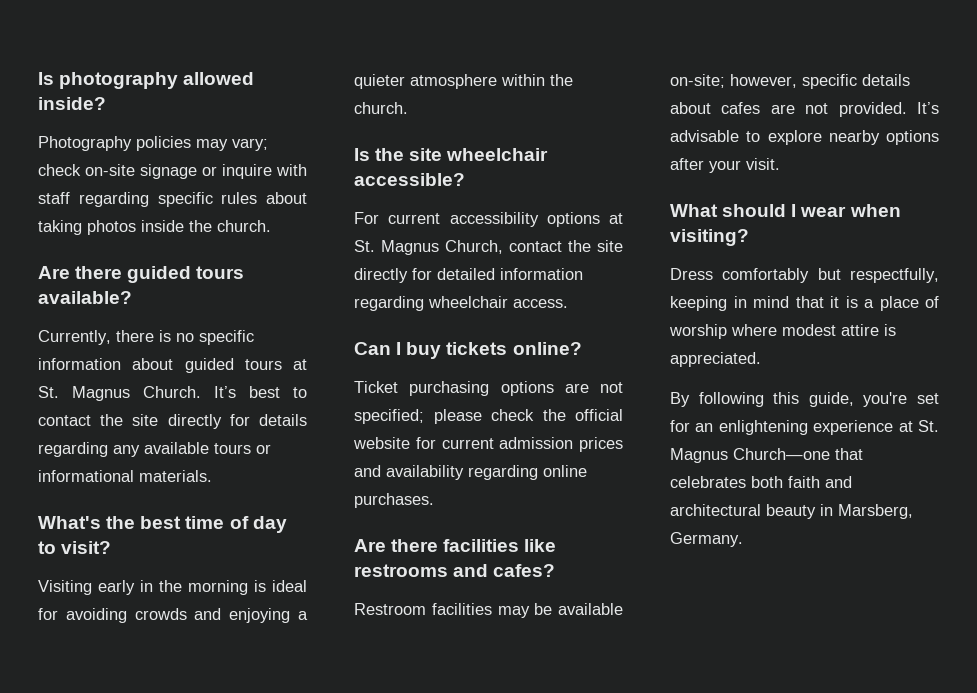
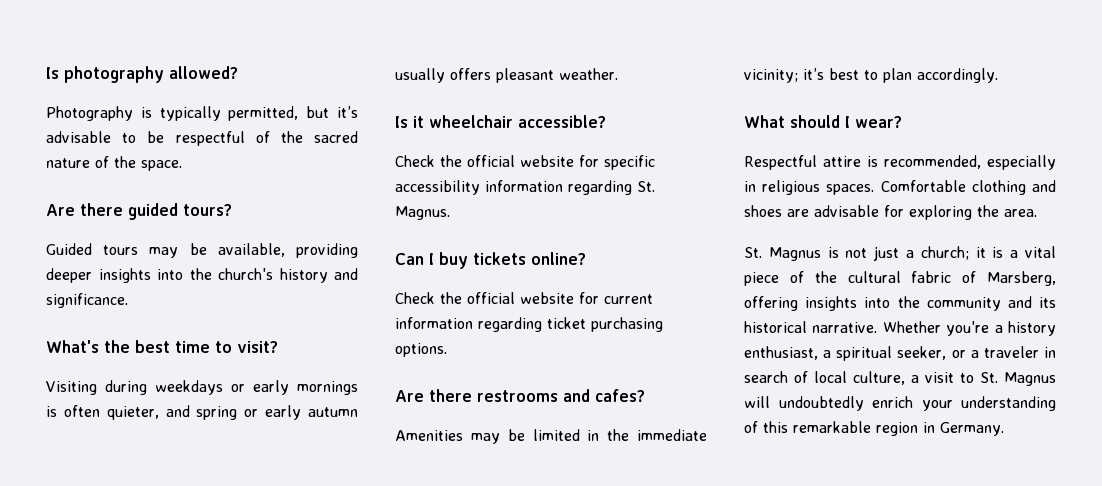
- Is photography allowed inside?
+ Is photography allowed?
- Photography policies may vary; check on-site signage or inquire with staff regarding specific rules about taking photos inside the church.
- Are there guided tours available?
- Currently, there is no specific information about guided tours at St. Magnus Church. It’s best to contact the site directly for details regarding any available tours or informational materials.
+ Photography is typically permitted, but it’s advisable to be respectful of the sacred nature of the space.
+ Are there guided tours?
+ Guided tours may be available, providing deeper insights into the church's history and significance.
- What's the best time of day to visit?
+ What's the best time to visit?
- Visiting early in the morning is ideal for avoiding crowds and enjoying a quieter atmosphere within the church.
- Is the site wheelchair accessible?
+ Visiting during weekdays or early mornings is often quieter, and spring or early autumn usually offers pleasant weather.
+ Is it wheelchair accessible?
- For current accessibility options at St. Magnus Church, contact the site directly for detailed information regarding wheelchair access.
+ Check the official website for specific accessibility information regarding St. Magnus.
- Ticket purchasing options are not specified; please check the official website for current admission prices and availability regarding online purchases.
- Are there facilities like restrooms and cafes?
+ Check the official website for current information regarding ticket purchasing options.
+ Are there restrooms and cafes?
- Restroom facilities may be available on-site; however, specific details about cafes are not provided. It’s advisable to explore nearby options after your visit.
- What should I wear when visiting?
- Dress comfortably but respectfully, keeping in mind that it is a place of worship where modest attire is appreciated.
- By following this guide, you're set for an enlightening experience at St. Magnus Church—one that celebrates both faith and architectural beauty in Marsberg, Germany.
+ Amenities may be limited in the immediate vicinity; it’s best to plan accordingly.
+ What should I wear?
+ Respectful attire is recommended, especially in religious spaces. Comfortable clothing and shoes are advisable for exploring the area.
+ St. Magnus is not just a church; it is a vital piece of the cultural fabric of Marsberg, offering insights into the community and its historical narrative. Whether you're a history enthusiast, a spiritual seeker, or a traveler in search of local culture, a visit to St. Magnus will undoubtedly enrich your understanding of this remarkable region in Germany.

